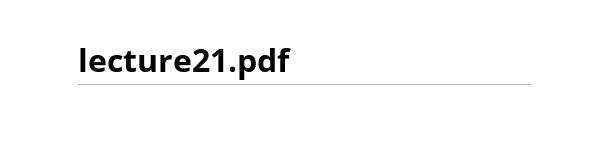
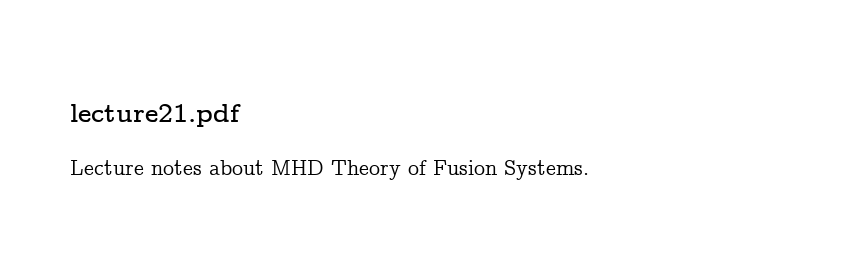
+ Lecture notes about MHD Theory of Fusion Systems.

